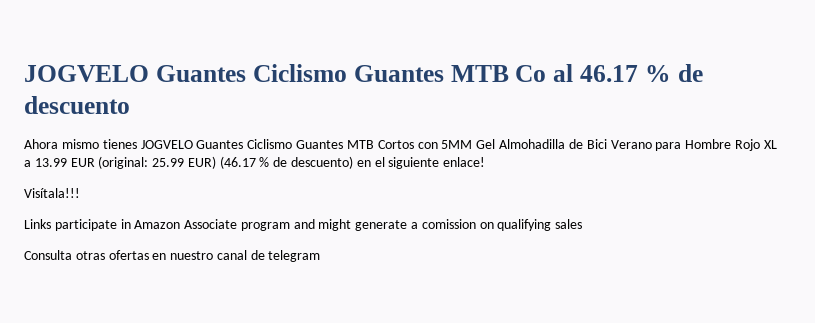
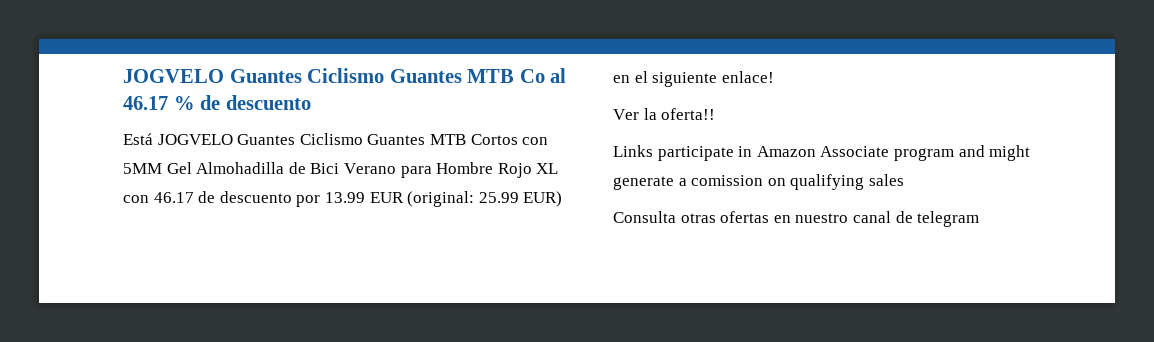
- Ahora mismo tienes JOGVELO Guantes Ciclismo Guantes MTB Cortos con 5MM Gel Almohadilla de Bici Verano para Hombre Rojo XL a 13.99 EUR (original: 25.99 EUR) (46.17 % de descuento) en el siguiente enlace!
+ Está JOGVELO Guantes Ciclismo Guantes MTB Cortos con 5MM Gel Almohadilla de Bici Verano para Hombre Rojo XL con 46.17 de descuento por 13.99 EUR (original: 25.99 EUR) en el siguiente enlace!
- Visítala!!!
+ Ver la oferta!!

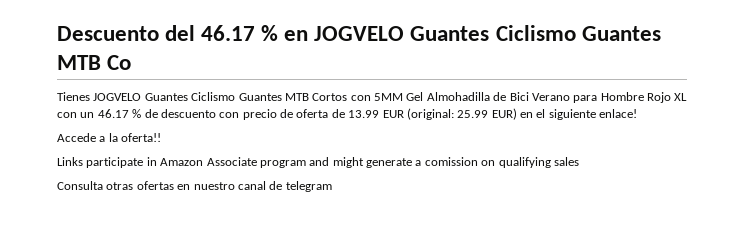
- JOGVELO Guantes Ciclismo Guantes MTB Co al 46.17 % de descuento
- Está JOGVELO Guantes Ciclismo Guantes MTB Cortos con 5MM Gel Almohadilla de Bici Verano para Hombre Rojo XL con 46.17 de descuento por 13.99 EUR (original: 25.99 EUR) en el siguiente enlace!
+ Descuento del 46.17 % en JOGVELO Guantes Ciclismo Guantes MTB Co
+ Tienes JOGVELO Guantes Ciclismo Guantes MTB Cortos con 5MM Gel Almohadilla de Bici Verano para Hombre Rojo XL con un 46.17 % de descuento con precio de oferta de 13.99 EUR (original: 25.99 EUR) en el siguiente enlace!
- Ver la oferta!!
+ Accede a la oferta!!

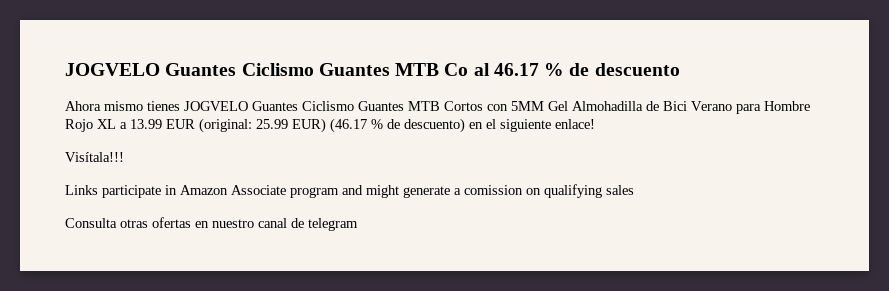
- Descuento del 46.17 % en JOGVELO Guantes Ciclismo Guantes MTB Co
- Tienes JOGVELO Guantes Ciclismo Guantes MTB Cortos con 5MM Gel Almohadilla de Bici Verano para Hombre Rojo XL con un 46.17 % de descuento con precio de oferta de 13.99 EUR (original: 25.99 EUR) en el siguiente enlace!
+ JOGVELO Guantes Ciclismo Guantes MTB Co al 46.17 % de descuento
+ Ahora mismo tienes JOGVELO Guantes Ciclismo Guantes MTB Cortos con 5MM Gel Almohadilla de Bici Verano para Hombre Rojo XL a 13.99 EUR (original: 25.99 EUR) (46.17 % de descuento) en el siguiente enlace!
- Accede a la oferta!!
+ Visítala!!!

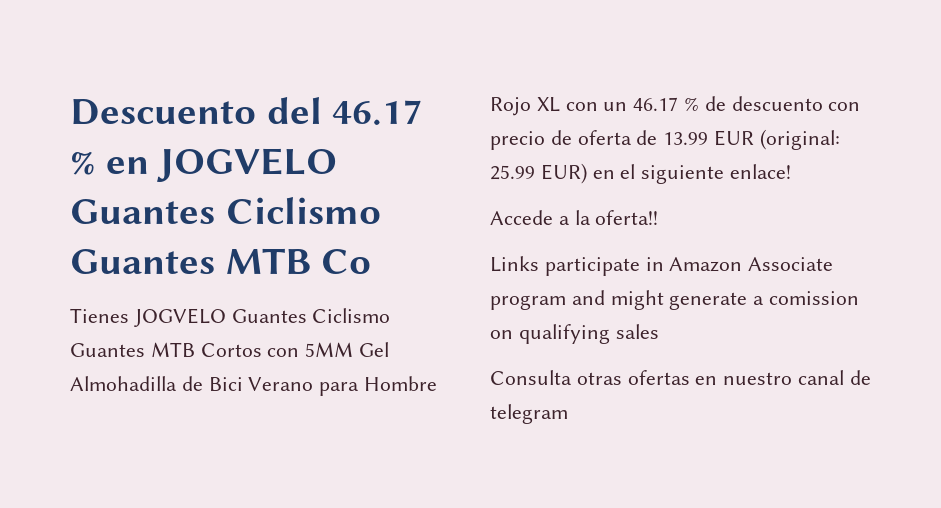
- JOGVELO Guantes Ciclismo Guantes MTB Co al 46.17 % de descuento
- Ahora mismo tienes JOGVELO Guantes Ciclismo Guantes MTB Cortos con 5MM Gel Almohadilla de Bici Verano para Hombre Rojo XL a 13.99 EUR (original: 25.99 EUR) (46.17 % de descuento) en el siguiente enlace!
+ Descuento del 46.17 % en JOGVELO Guantes Ciclismo Guantes MTB Co
+ Tienes JOGVELO Guantes Ciclismo Guantes MTB Cortos con 5MM Gel Almohadilla de Bici Verano para Hombre Rojo XL con un 46.17 % de descuento con precio de oferta de 13.99 EUR (original: 25.99 EUR) en el siguiente enlace!
- Visítala!!!
+ Accede a la oferta!!

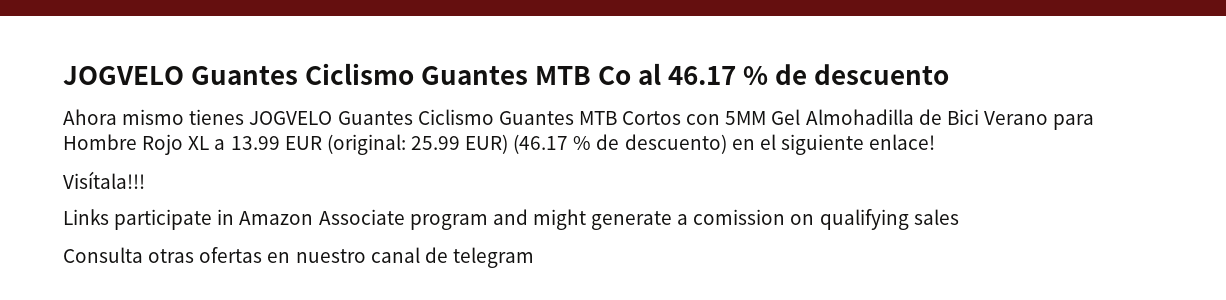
- Descuento del 46.17 % en JOGVELO Guantes Ciclismo Guantes MTB Co
- Tienes JOGVELO Guantes Ciclismo Guantes MTB Cortos con 5MM Gel Almohadilla de Bici Verano para Hombre Rojo XL con un 46.17 % de descuento con precio de oferta de 13.99 EUR (original: 25.99 EUR) en el siguiente enlace!
+ JOGVELO Guantes Ciclismo Guantes MTB Co al 46.17 % de descuento
+ Ahora mismo tienes JOGVELO Guantes Ciclismo Guantes MTB Cortos con 5MM Gel Almohadilla de Bici Verano para Hombre Rojo XL a 13.99 EUR (original: 25.99 EUR) (46.17 % de descuento) en el siguiente enlace!
- Accede a la oferta!!
+ Visítala!!!

